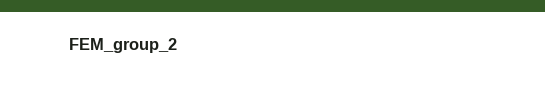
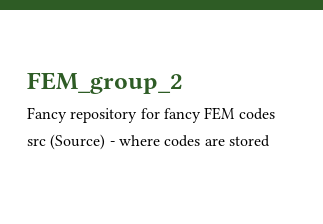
+ Fancy repository for fancy FEM codes
+ src (Source) - where codes are stored

